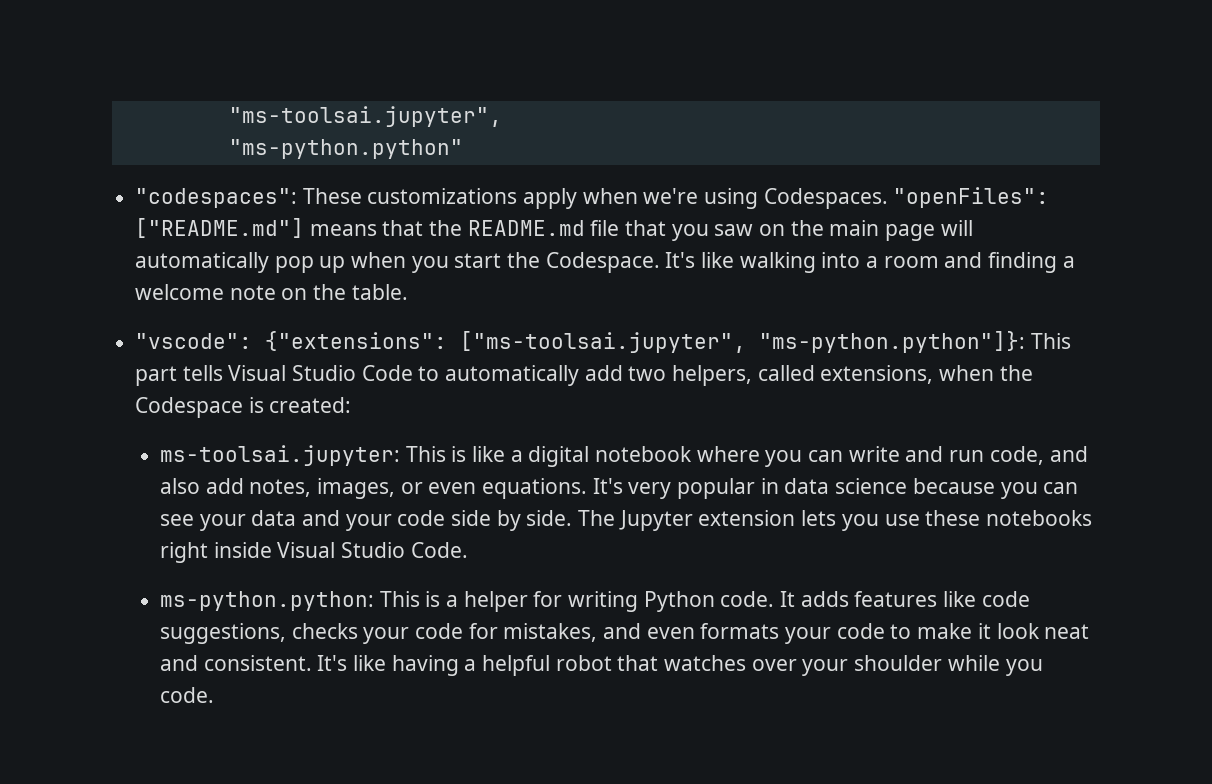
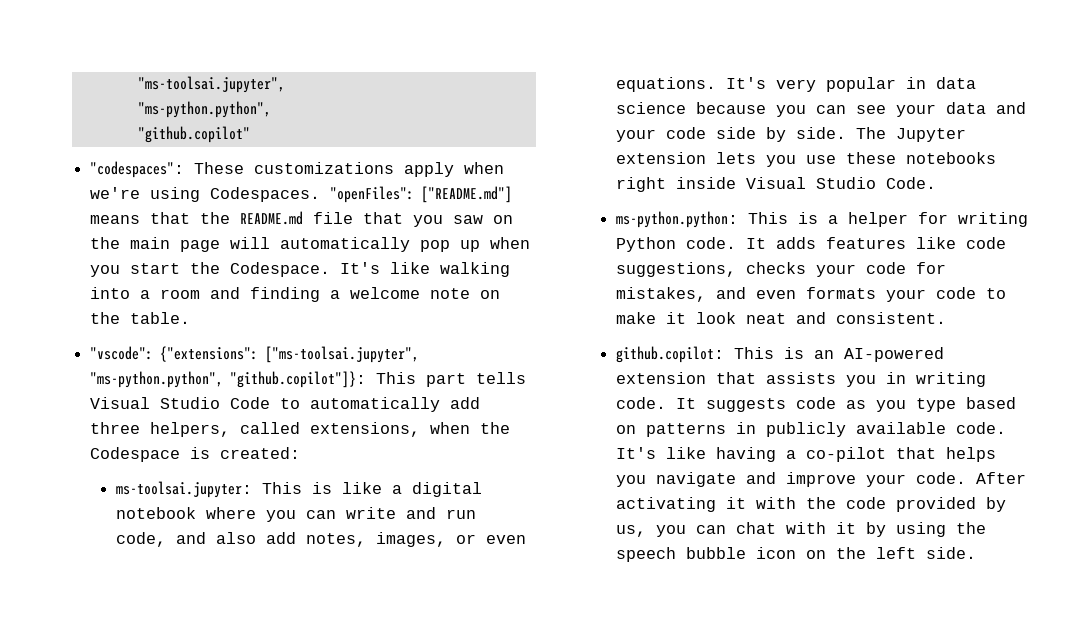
  "ms-toolsai.jupyter",
- "ms-python.python"
+ "ms-python.python",
+ "github.copilot"
- "vscode": {"extensions": ["ms-toolsai.jupyter", "ms-python.python"]}: This part tells Visual Studio Code to automatically add two helpers, called extensions, when the Codespace is created:
+ "vscode": {"extensions": ["ms-toolsai.jupyter", "ms-python.python", "github.copilot"]}: This part tells Visual Studio Code to automatically add three helpers, called extensions, when the Codespace is created:
- It adds features like code suggestions, checks your code for mistakes, and even formats your code to make it look neat and consistent. It's like having a helpful robot that watches over your shoulder while you code.
+ It adds features like code suggestions, checks your code for mistakes, and even formats your code to make it look neat and consistent.
+ github.copilot: This is an AI-powered extension that assists you in writing code. It suggests code as you type based on patterns in publicly available code. It's like having a co-pilot that helps you navigate and improve your code. After activating it with the code provided by us, you can chat with it by using the speech bubble icon on the left side.

